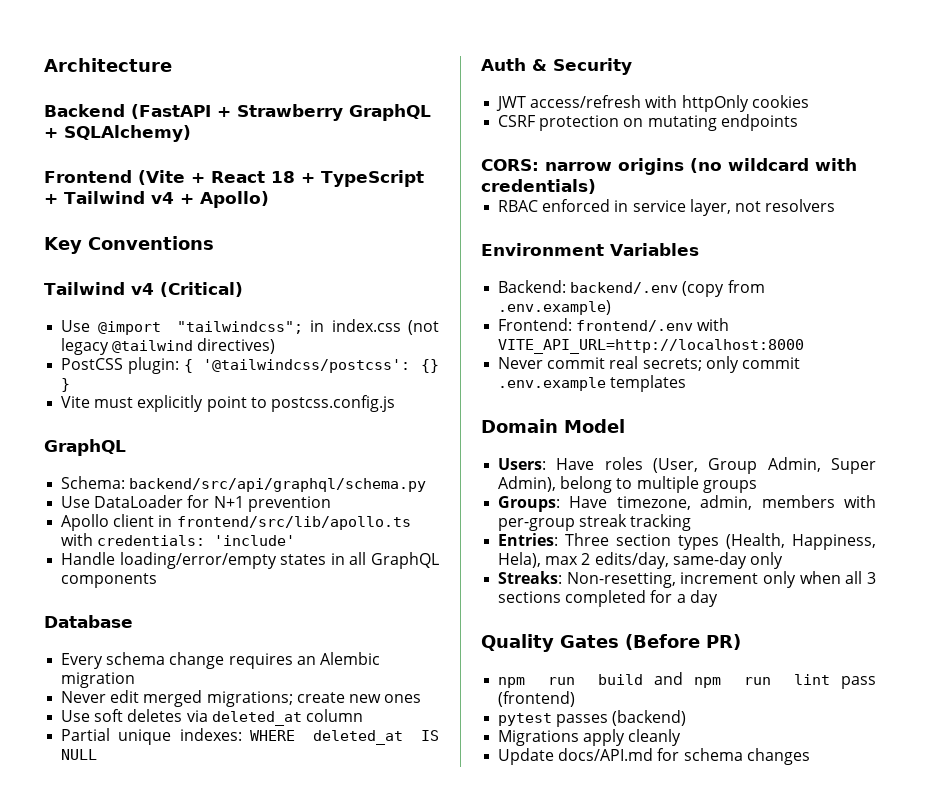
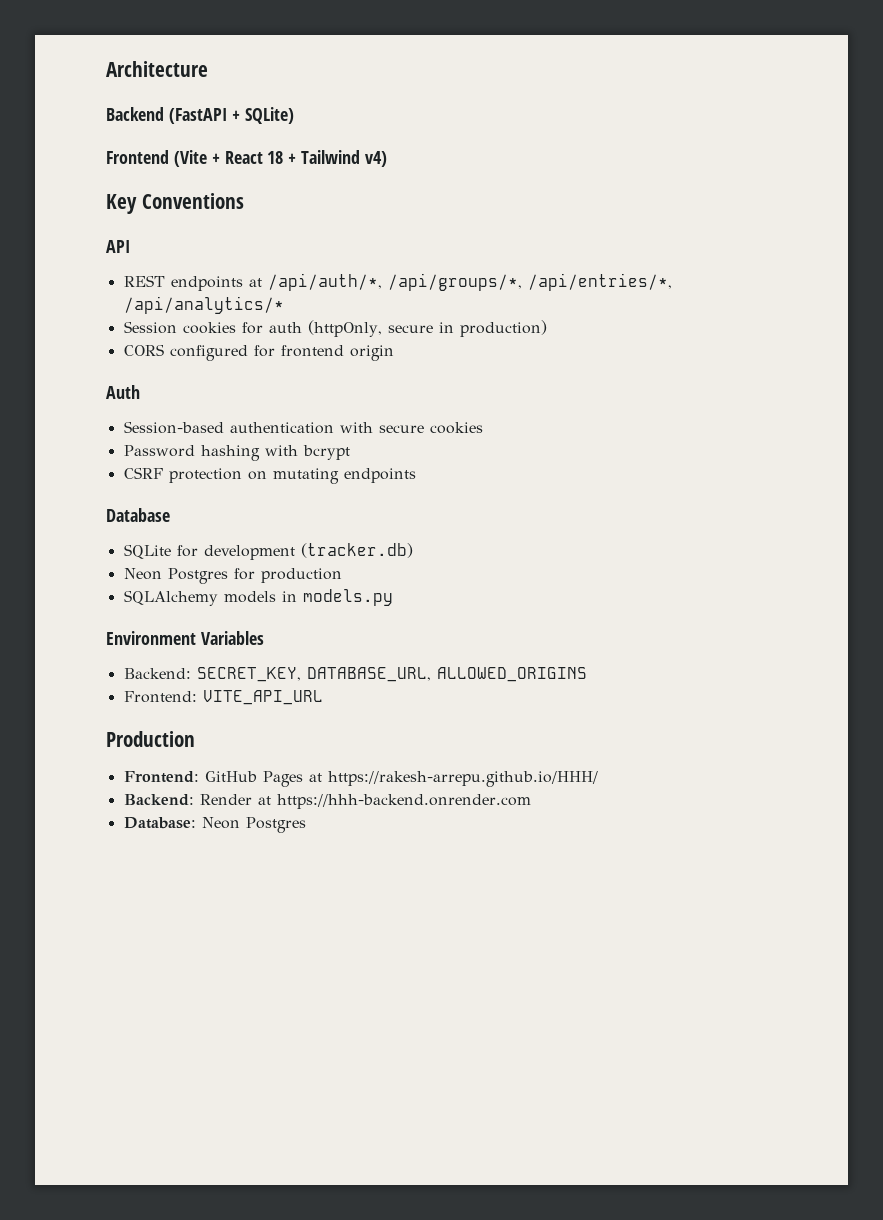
- Backend (FastAPI + Strawberry GraphQL + SQLAlchemy)
+ Backend (FastAPI + SQLite)
- Frontend (Vite + React 18 + TypeScript + Tailwind v4 + Apollo)
+ Frontend (Vite + React 18 + Tailwind v4)
  Key Conventions
- Tailwind v4 (Critical)
- Use @import "tailwindcss"; in index.css (not legacy @tailwind directives)
- PostCSS plugin: { '@tailwindcss/postcss': {} }
- Vite must explicitly point to postcss.config.js
- GraphQL
- Schema: backend/src/api/graphql/schema.py
- Use DataLoader for N+1 prevention
- Apollo client in frontend/src/lib/apollo.ts with credentials: 'include'
- Handle loading/error/empty states in all GraphQL components
- Database
- Every schema change requires an Alembic migration
- Never edit merged migrations; create new ones
- Use soft deletes via deleted_at column
- Partial unique indexes: WHERE deleted_at IS NULL
- Auth & Security
- JWT access/refresh with httpOnly cookies
+ API
+ REST endpoints at /api/auth/*, /api/groups/*, /api/entries/*, /api/analytics/*
+ Session cookies for auth (httpOnly, secure in production)
+ CORS configured for frontend origin
+ Auth
+ Session-based authentication with secure cookies
+ Password hashing with bcrypt
- CORS: narrow origins (no wildcard with credentials)
- RBAC enforced in service layer, not resolvers
+ Database
+ SQLite for development (tracker.db)
+ Neon Postgres for production
+ SQLAlchemy models in models.py
  Environment Variables
- Backend: backend/.env (copy from .env.example)
- Frontend: frontend/.env with VITE_API_URL=http://localhost:8000
- Never commit real secrets; only commit .env.example templates
- Domain Model
- Users: Have roles (User, Group Admin, Super Admin), belong to multiple groups
- Groups: Have timezone, admin, members with per-group streak tracking
- Entries: Three section types (Health, Happiness, Hela), max 2 edits/day, same-day only
- Streaks: Non-resetting, increment only when all 3 sections completed for a day
- Quality Gates (Before PR)
- npm run build and npm run lint pass (frontend)
- pytest passes (backend)
- Migrations apply cleanly
- Update docs/API.md for schema changes
+ Backend: SECRET_KEY, DATABASE_URL, ALLOWED_ORIGINS
+ Frontend: VITE_API_URL
+ Production
+ Frontend: GitHub Pages at https://rakesh-arrepu.github.io/HHH/
+ Backend: Render at https://hhh-backend.onrender.com
+ Database: Neon Postgres

